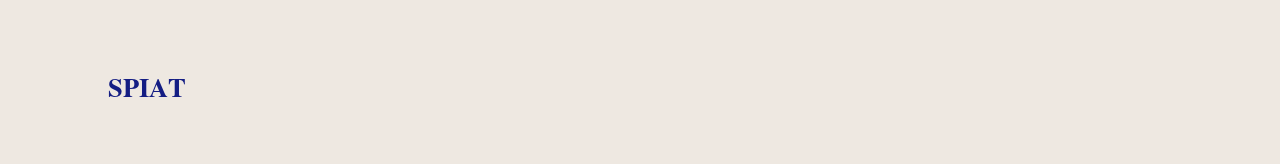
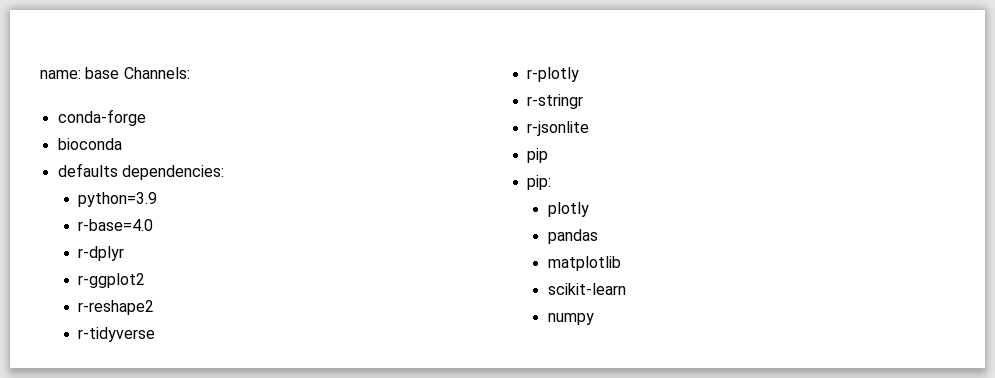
- SPIAT
+ name: base Channels:
+ conda-forge
+ bioconda
+ defaults dependencies:
+ python=3.9
+ r-base=4.0
+ r-dplyr
+ r-ggplot2
+ r-reshape2
+ r-tidyverse
+ r-plotly
+ r-stringr
+ r-jsonlite
+ pip
+ pip:
+ plotly
+ pandas
+ matplotlib
+ scikit-learn
+ numpy

